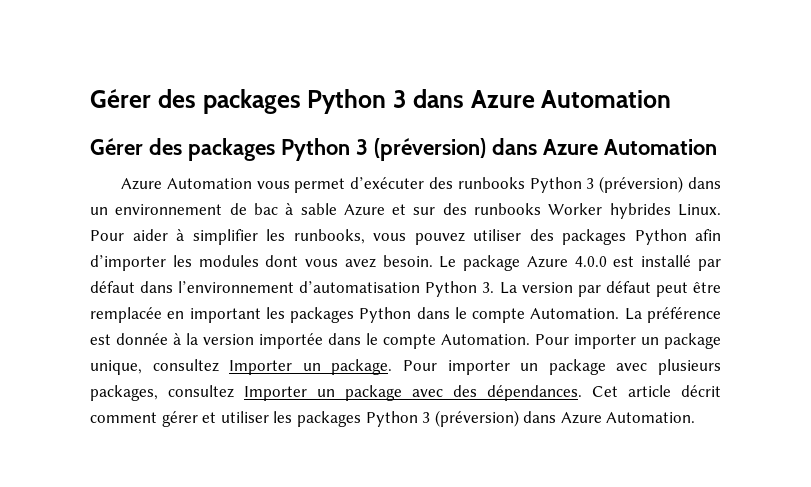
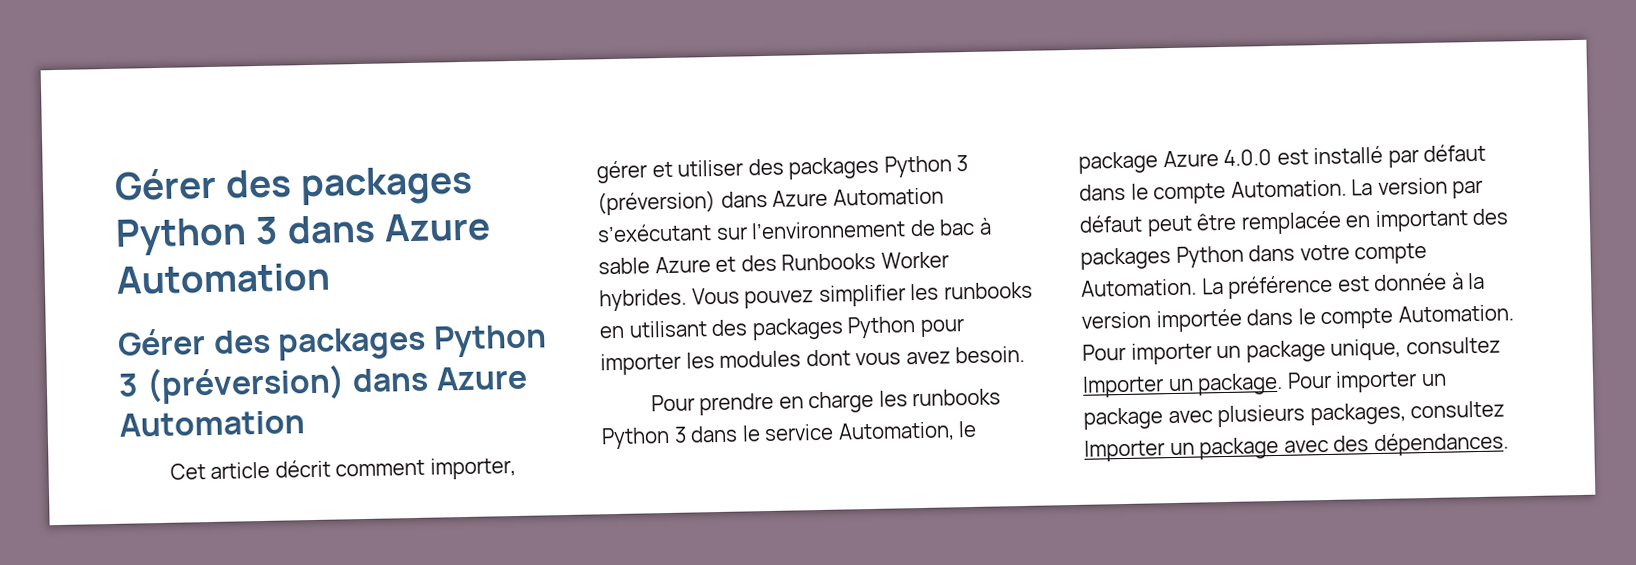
- Azure Automation vous permet d’exécuter des runbooks Python 3 (préversion) dans un environnement de bac à sable Azure et sur des runbooks Worker hybrides Linux. Pour aider à simplifier les runbooks, vous pouvez utiliser des packages Python afin d’importer les modules dont vous avez besoin. Le package Azure 4.0.0 est installé par défaut dans l’environnement d’automatisation Python 3. La version par défaut peut être remplacée en important les packages Python dans le compte Automation.
+ Cet article décrit comment importer, gérer et utiliser des packages Python 3 (préversion) dans Azure Automation s’exécutant sur l’environnement de bac à sable Azure et des Runbooks Worker hybrides. Vous pouvez simplifier les runbooks en utilisant des packages Python pour importer les modules dont vous avez besoin.
+ Pour prendre en charge les runbooks Python 3 dans le service Automation, le package Azure 4.0.0 est installé par défaut dans le compte Automation. La version par défaut peut être remplacée en important des packages Python dans votre compte Automation.
- Cet article décrit comment gérer et utiliser les packages Python 3 (préversion) dans Azure Automation.

